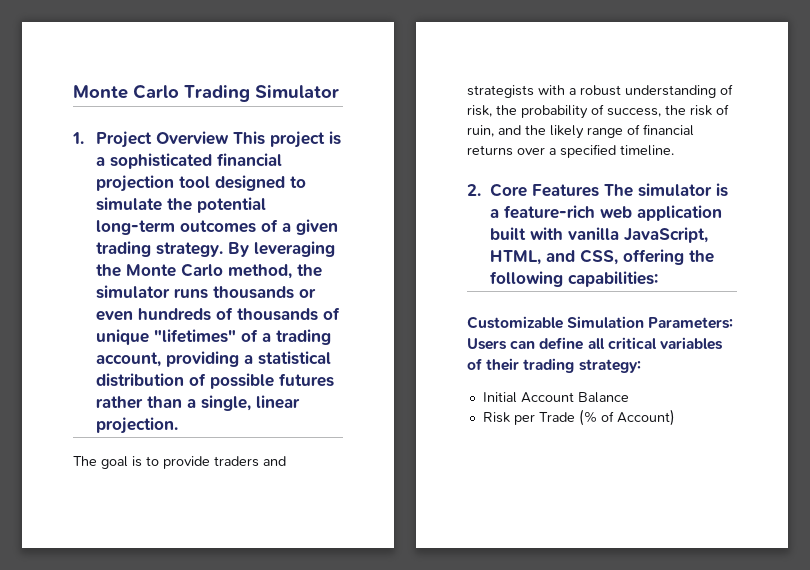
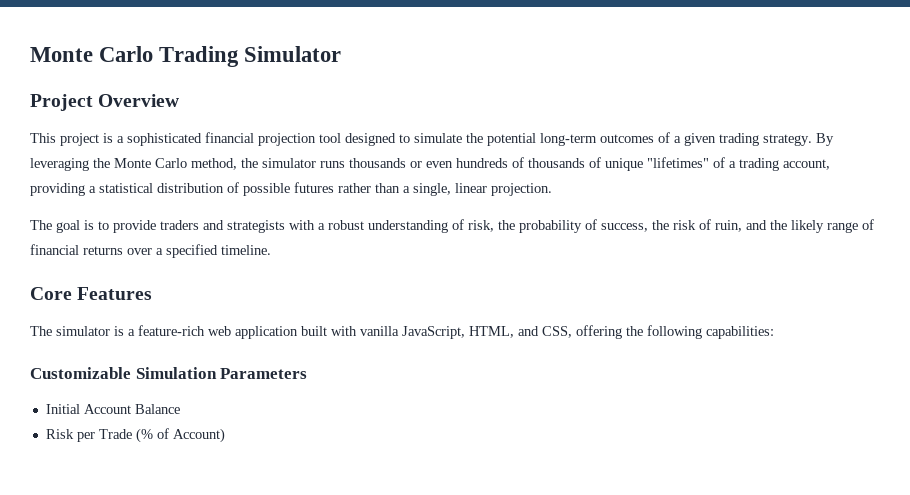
- 1. Project Overview This project is a sophisticated financial projection tool designed to simulate the potential long-term outcomes of a given trading strategy.
+ Project Overview
+ This project is a sophisticated financial projection tool designed to simulate the potential long-term outcomes of a given trading strategy.
- 2. Core Features The simulator is a feature-rich web application built with vanilla JavaScript, HTML, and CSS, offering the following capabilities:
+ Core Features
+ The simulator is a feature-rich web application built with vanilla JavaScript, HTML, and CSS, offering the following capabilities:
- Customizable Simulation Parameters: Users can define all critical variables of their trading strategy:
+ Customizable Simulation Parameters

